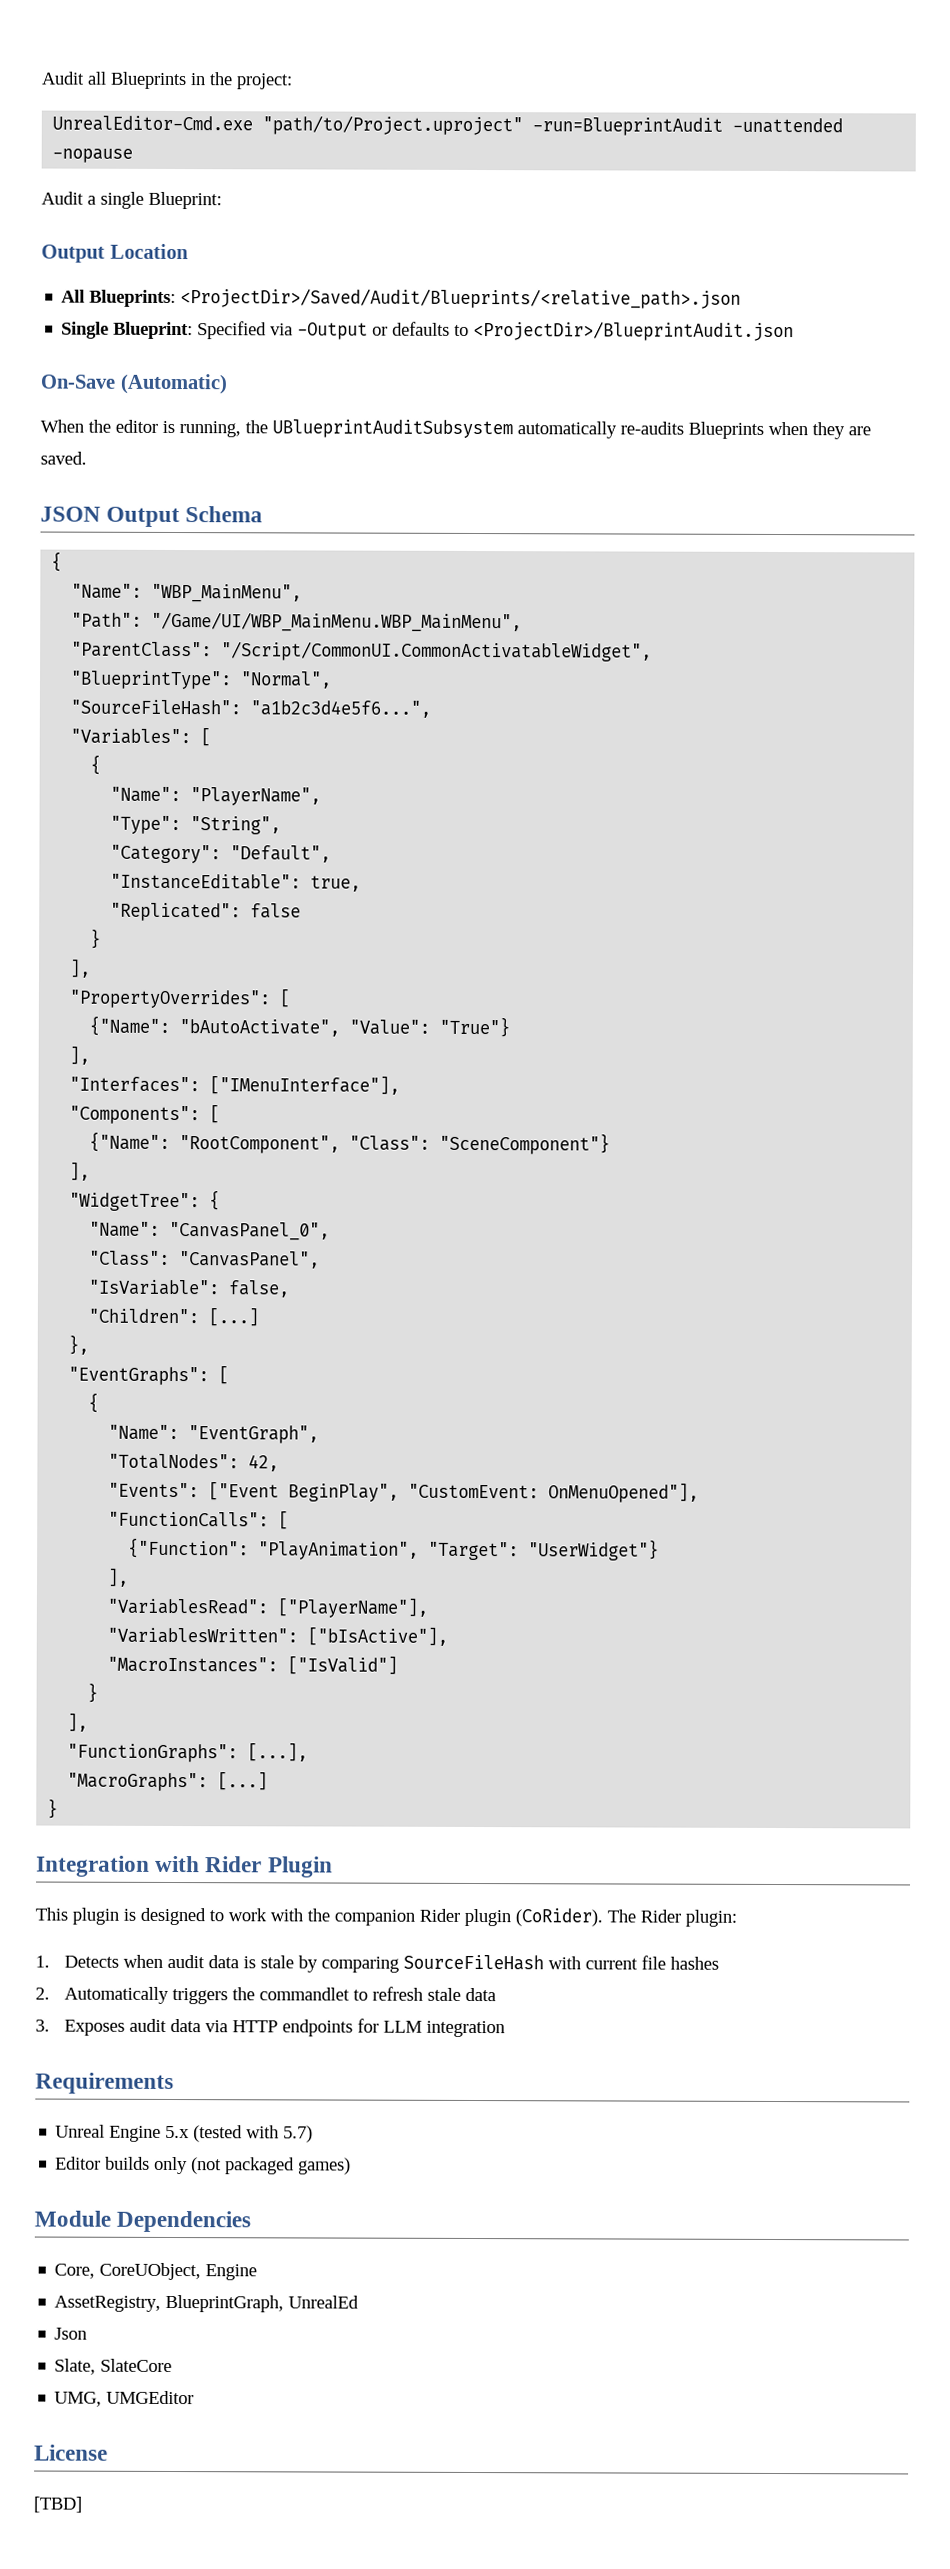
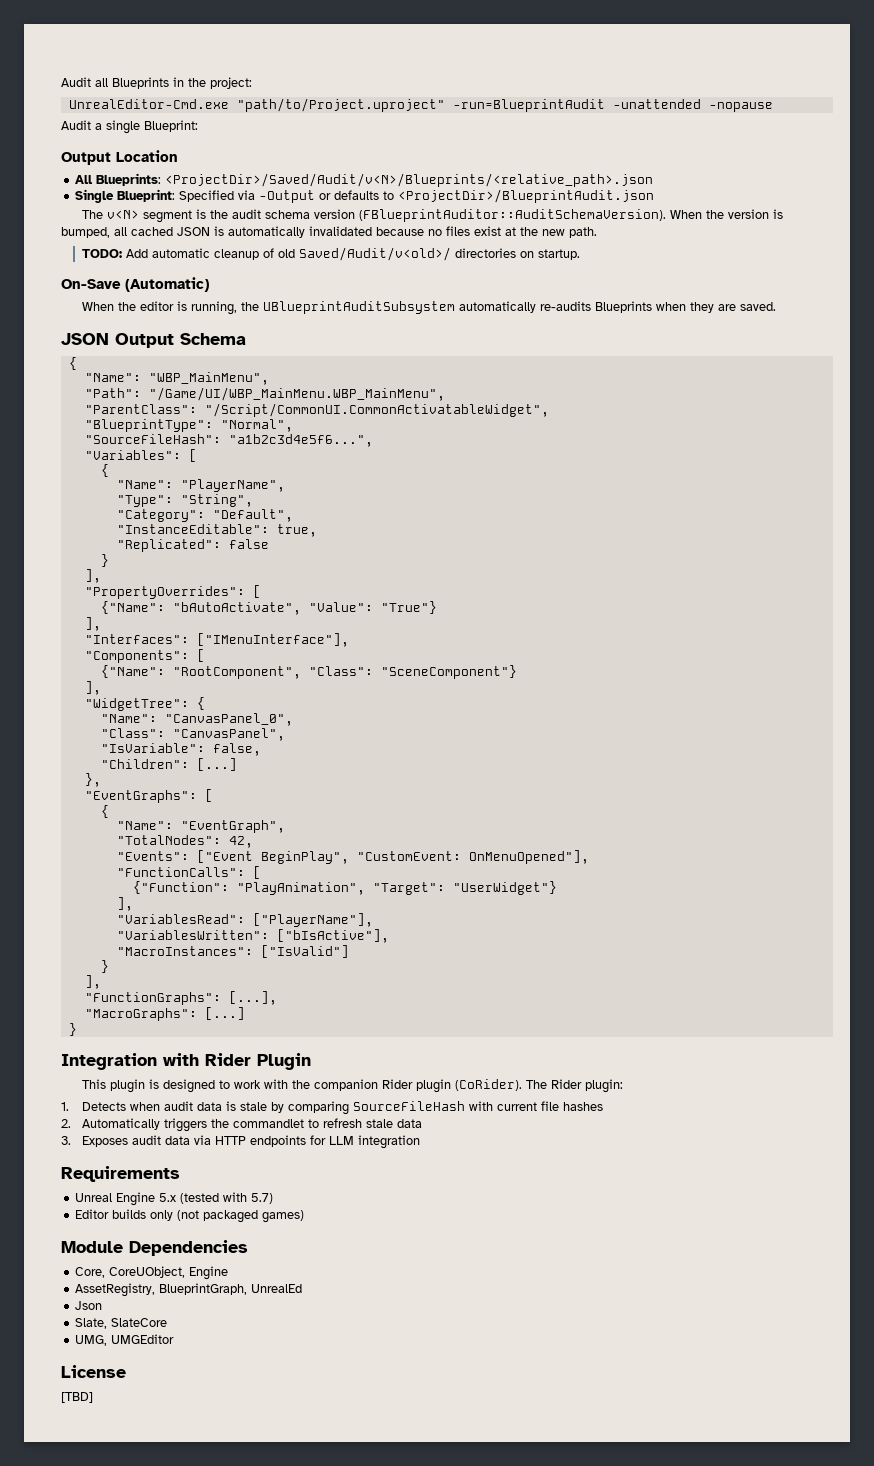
- All Blueprints: <ProjectDir>/Saved/Audit/Blueprints/<relative_path>.json
+ All Blueprints: <ProjectDir>/Saved/Audit/v<N>/Blueprints/<relative_path>.json
+ The v<N> segment is the audit schema version (FBlueprintAuditor::AuditSchemaVersion). When the version is bumped, all cached JSON is automatically invalidated because no files exist at the new path.
+ TODO: Add automatic cleanup of old Saved/Audit/v<old>/ directories on startup.

